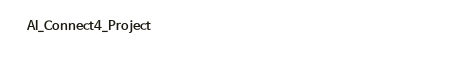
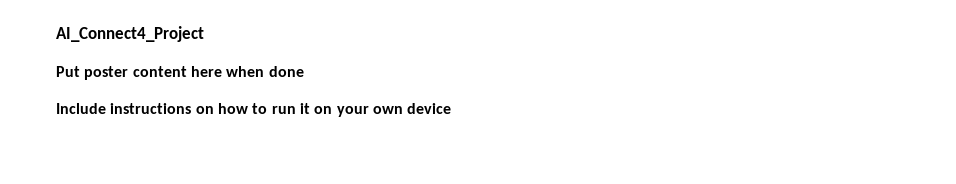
+ Put poster content here when done
+ Include instructions on how to run it on your own device

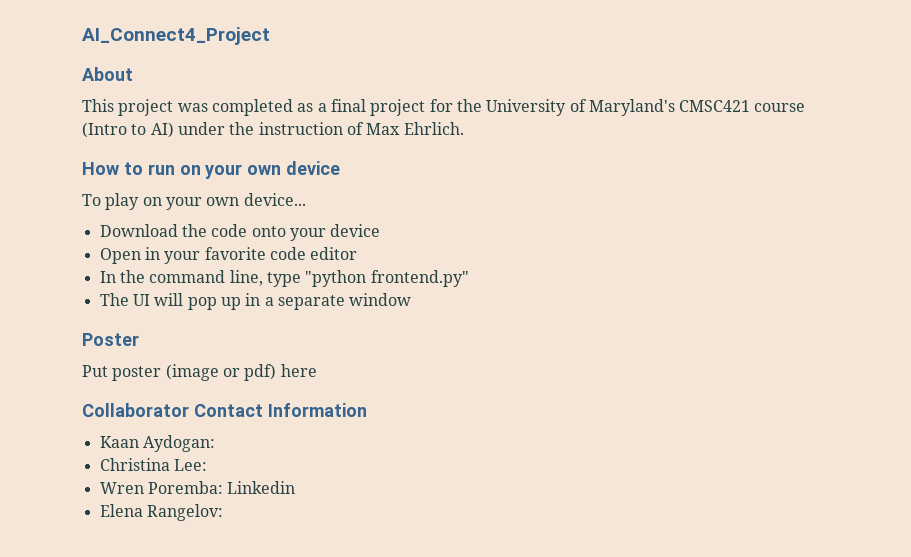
- Put poster content here when done
- Include instructions on how to run it on your own device
+ About
+ This project was completed as a final project for the University of Maryland's CMSC421 course (Intro to AI) under the instruction of Max Ehrlich.
+ How to run on your own device
+ To play on your own device...
+ Download the code onto your device
+ Open in your favorite code editor
+ In the command line, type "python frontend.py"
+ The UI will pop up in a separate window
+ Poster
+ Put poster (image or pdf) here
+ Collaborator Contact Information
+ Kaan Aydogan:
+ Christina Lee:
+ Wren Poremba: Linkedin
+ Elena Rangelov:

